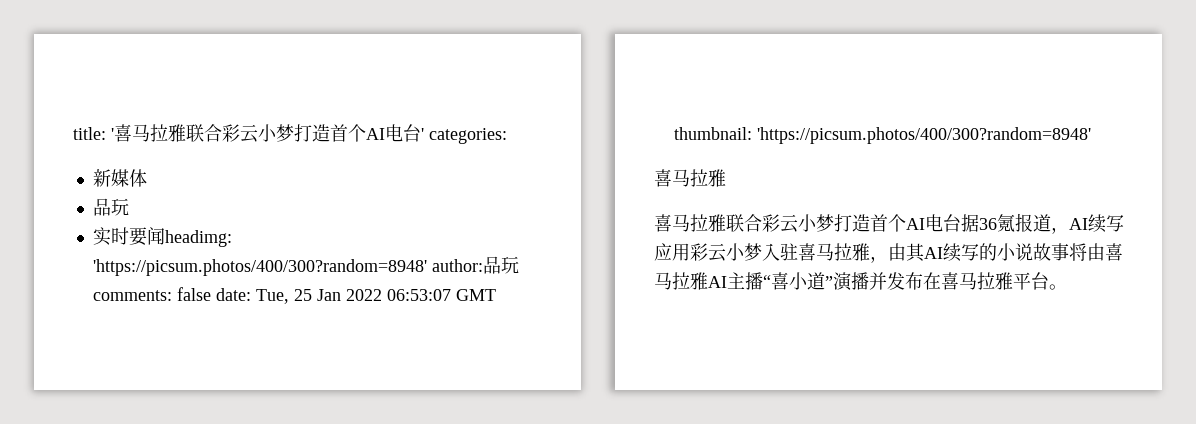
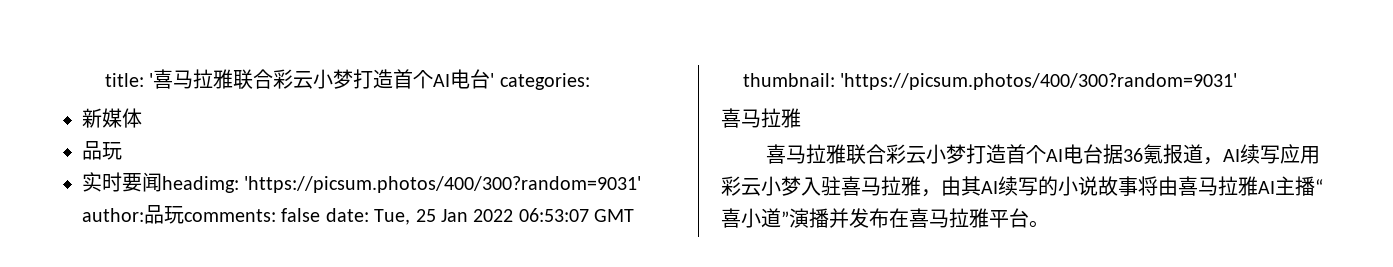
- 实时要闻headimg: 'https://picsum.photos/400/300?random=8948' author:品玩comments: false date: Tue, 25 Jan 2022 06:53:07 GMT thumbnail: 'https://picsum.photos/400/300?random=8948'
+ 实时要闻headimg: 'https://picsum.photos/400/300?random=9031' author:品玩comments: false date: Tue, 25 Jan 2022 06:53:07 GMT thumbnail: 'https://picsum.photos/400/300?random=9031'

